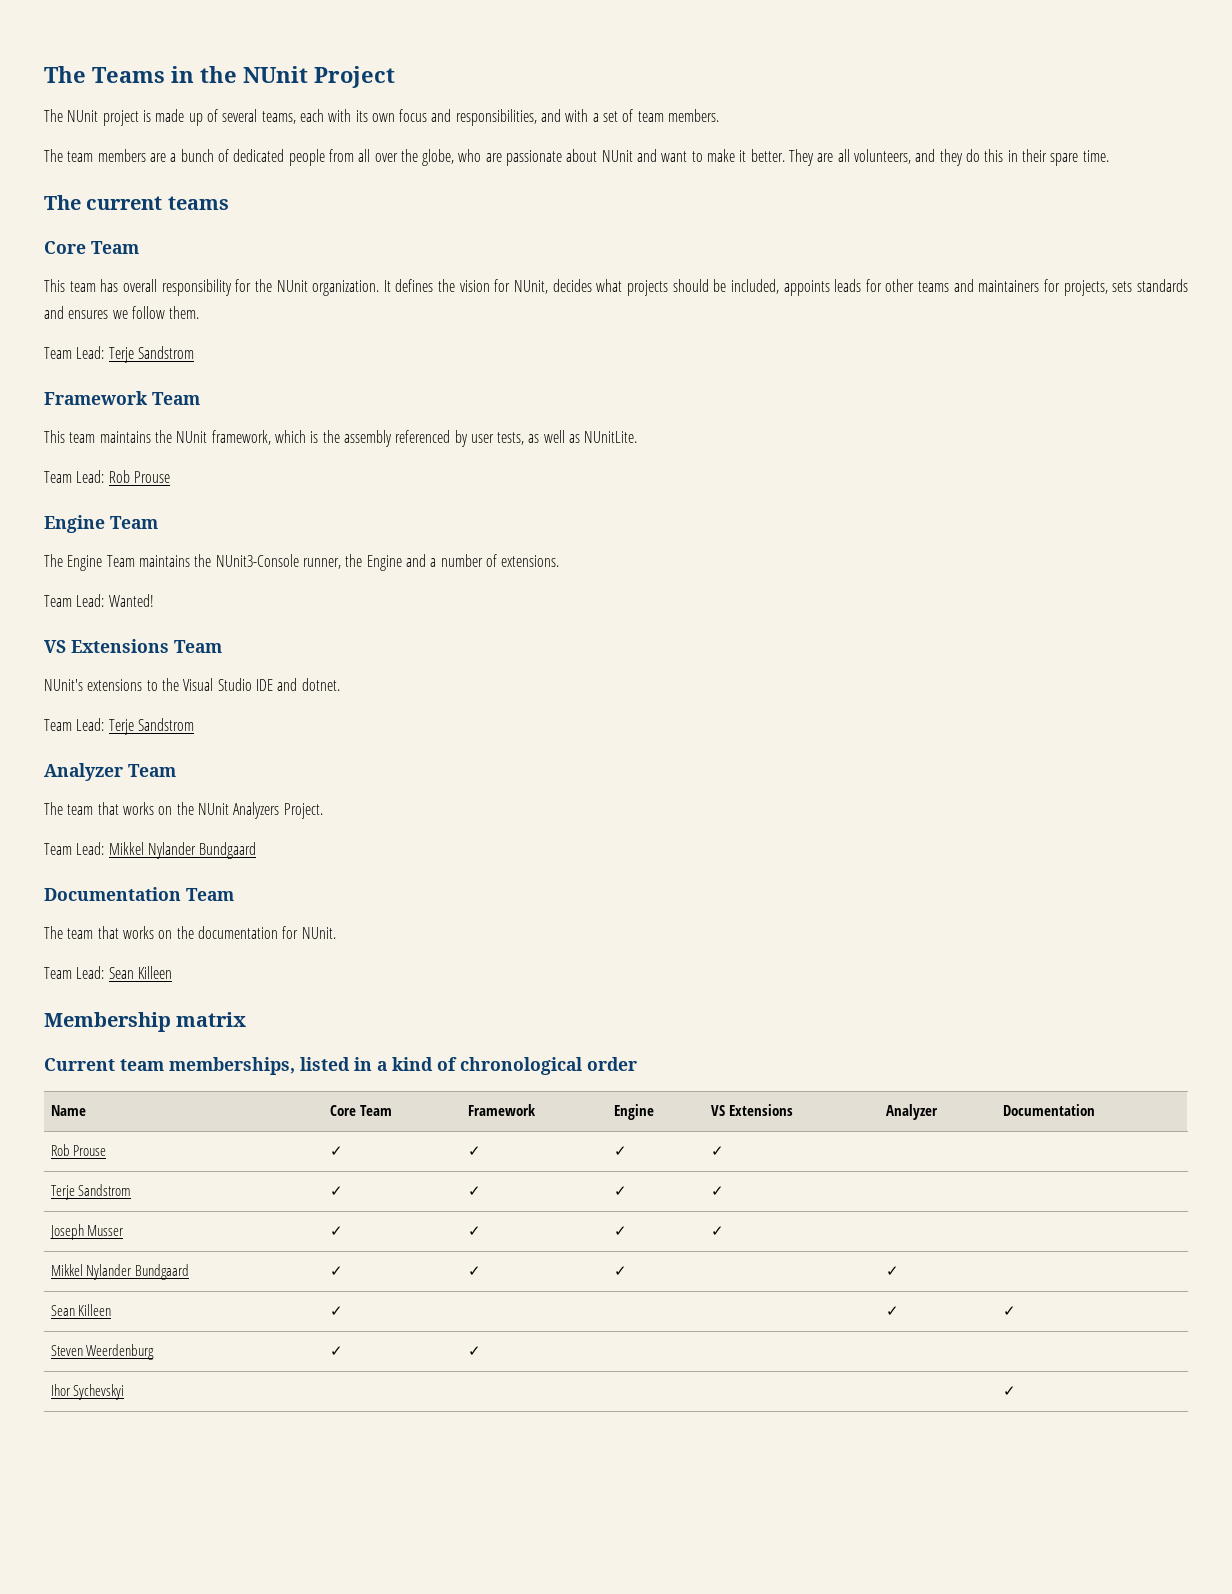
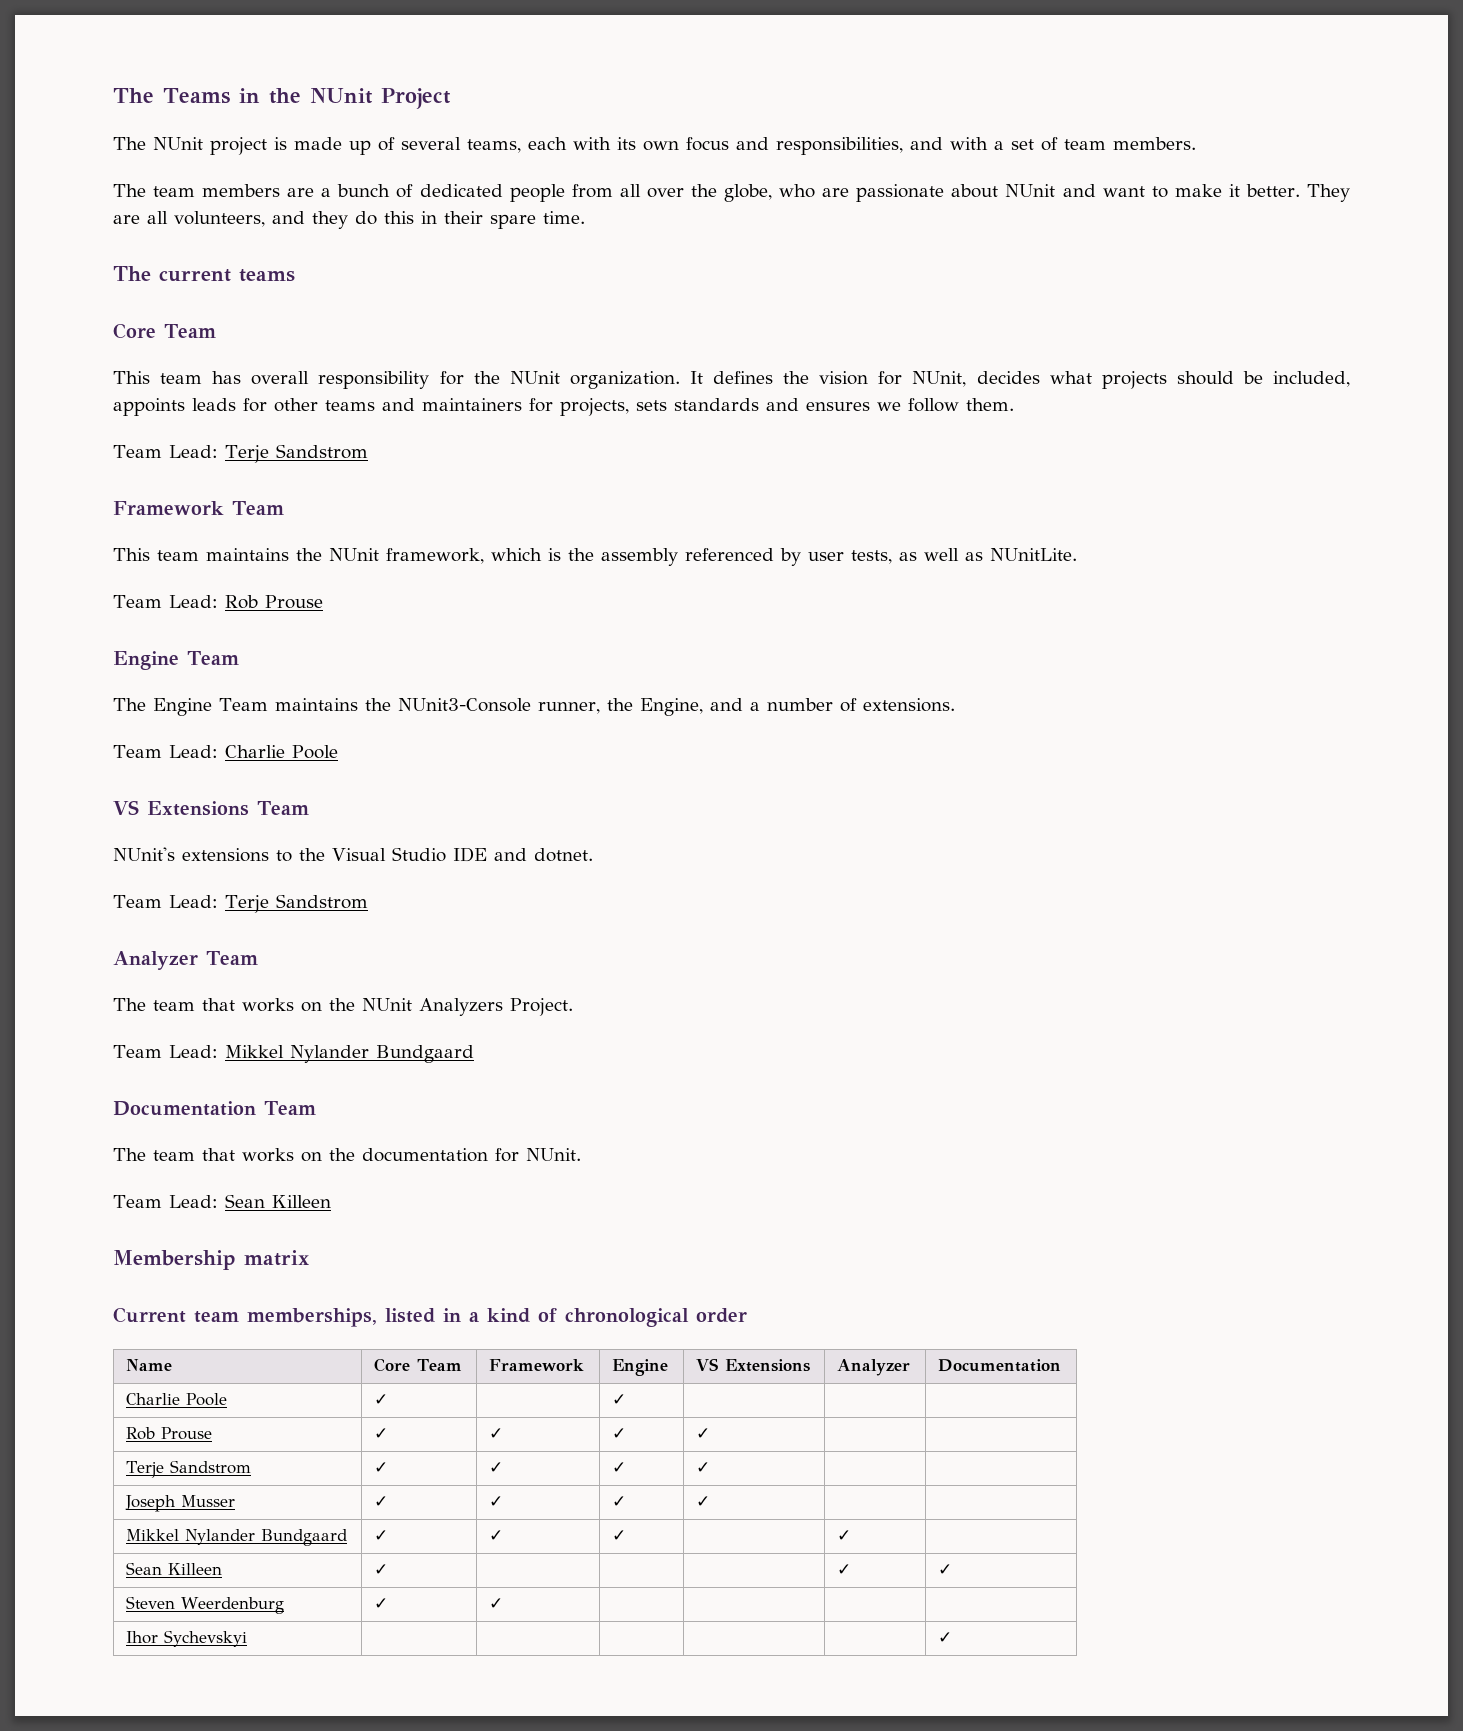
- The Engine Team maintains the NUnit3-Console runner, the Engine and a number of extensions.
+ The Engine Team maintains the NUnit3-Console runner, the Engine, and a number of extensions.
- Team Lead: Wanted!
+ Team Lead: Charlie Poole
+ Charlie Poole | ✓ | | ✓ | | |

